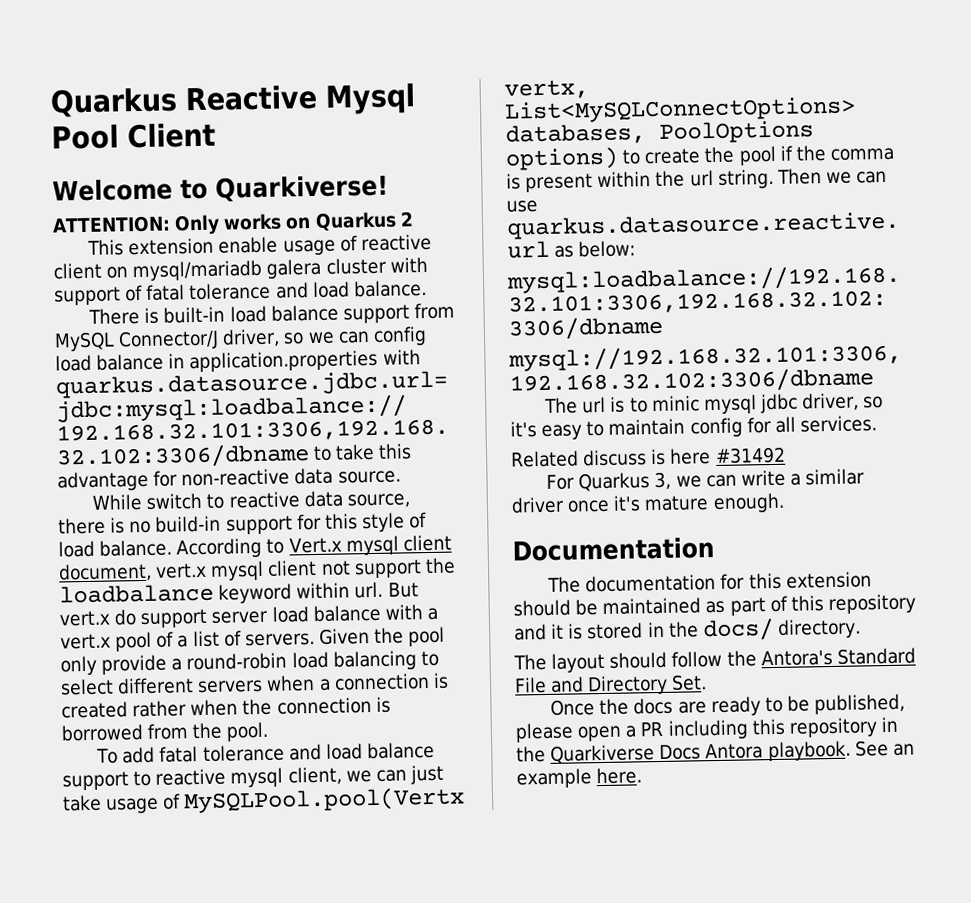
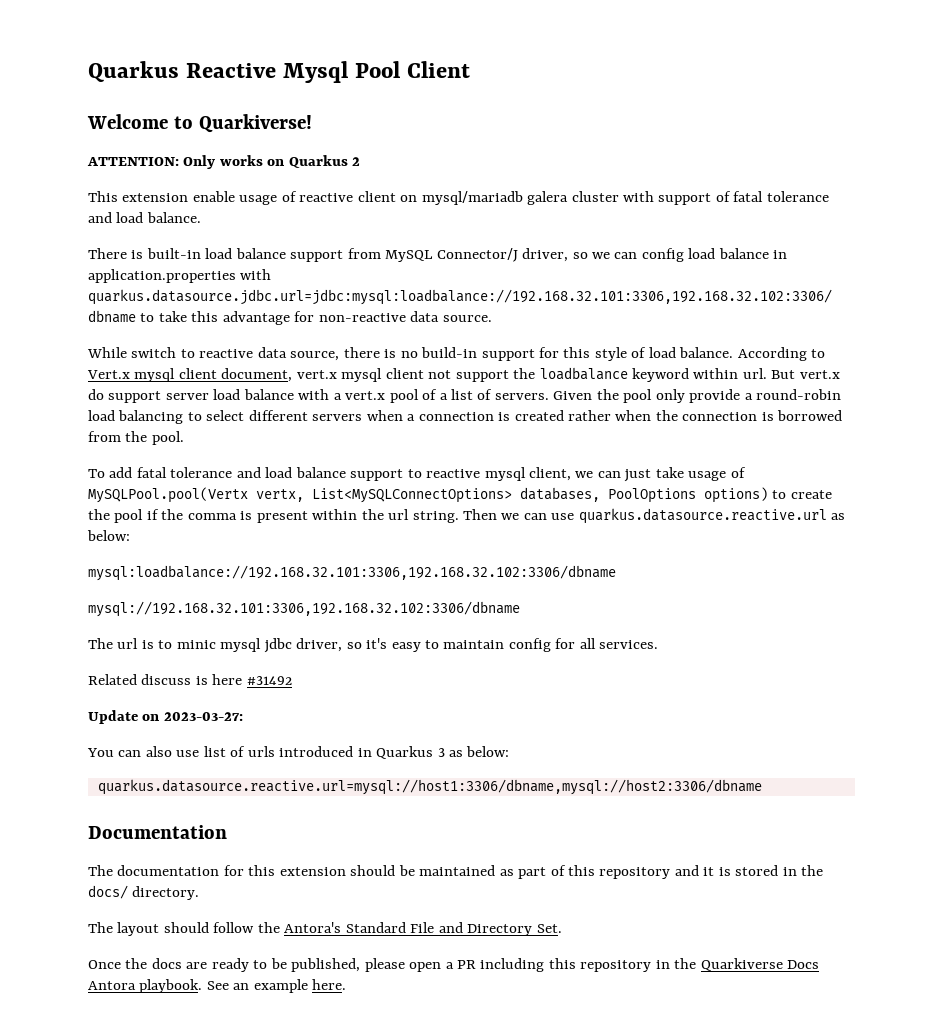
- For Quarkus 3, we can write a similar driver once it's mature enough.
+ Update on 2023-03-27:
+ You can also use list of urls introduced in Quarkus 3 as below:
+ quarkus.datasource.reactive.url=mysql://host1:3306/dbname,mysql://host2:3306/dbname

